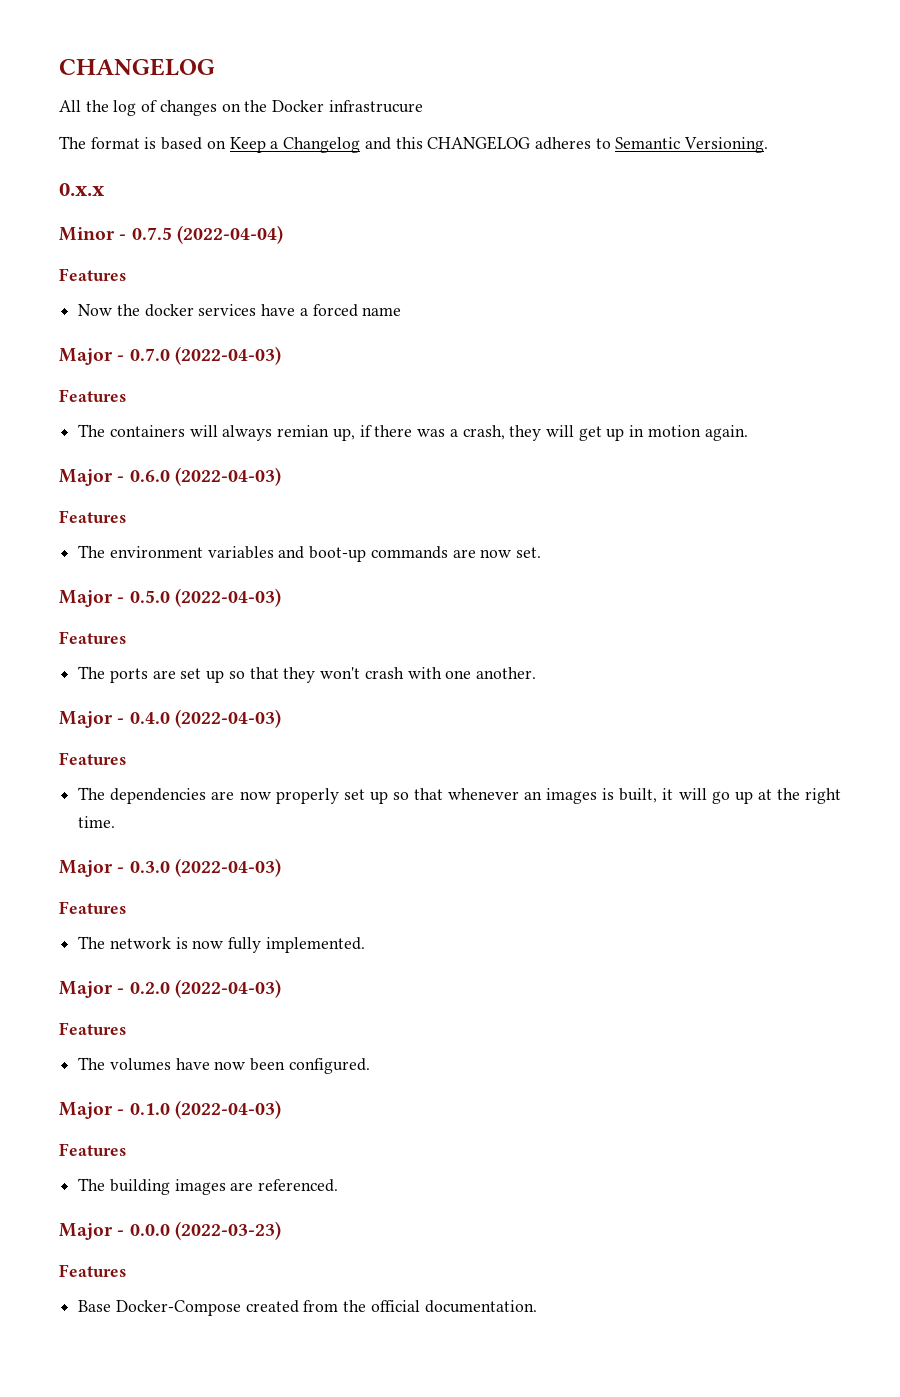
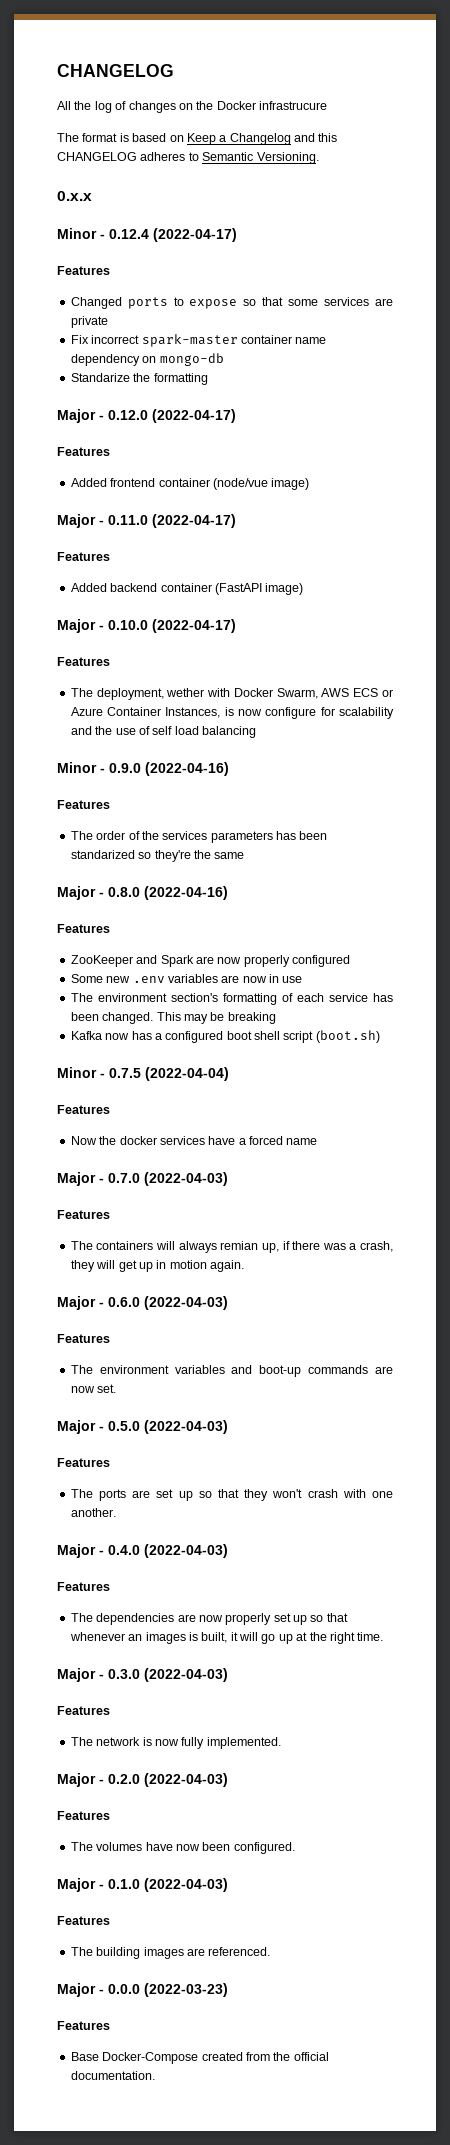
+ Minor - 0.12.4 (2022-04-17)
+ Features
+ Changed ports to expose so that some services are private
+ Fix incorrect spark-master container name dependency on mongo-db
+ Standarize the formatting
+ Major - 0.12.0 (2022-04-17)
+ Features
+ Added frontend container (node/vue image)
+ Major - 0.11.0 (2022-04-17)
+ Features
+ Added backend container (FastAPI image)
+ Major - 0.10.0 (2022-04-17)
+ Features
+ The deployment, wether with Docker Swarm, AWS ECS or Azure Container Instances, is now configure for scalability and the use of self load balancing
+ Minor - 0.9.0 (2022-04-16)
+ Features
+ The order of the services parameters has been standarized so they're the same
+ Major - 0.8.0 (2022-04-16)
+ Features
+ ZooKeeper and Spark are now properly configured
+ Some new .env variables are now in use
+ The environment section's formatting of each service has been changed. This may be breaking
+ Kafka now has a configured boot shell script (boot.sh)

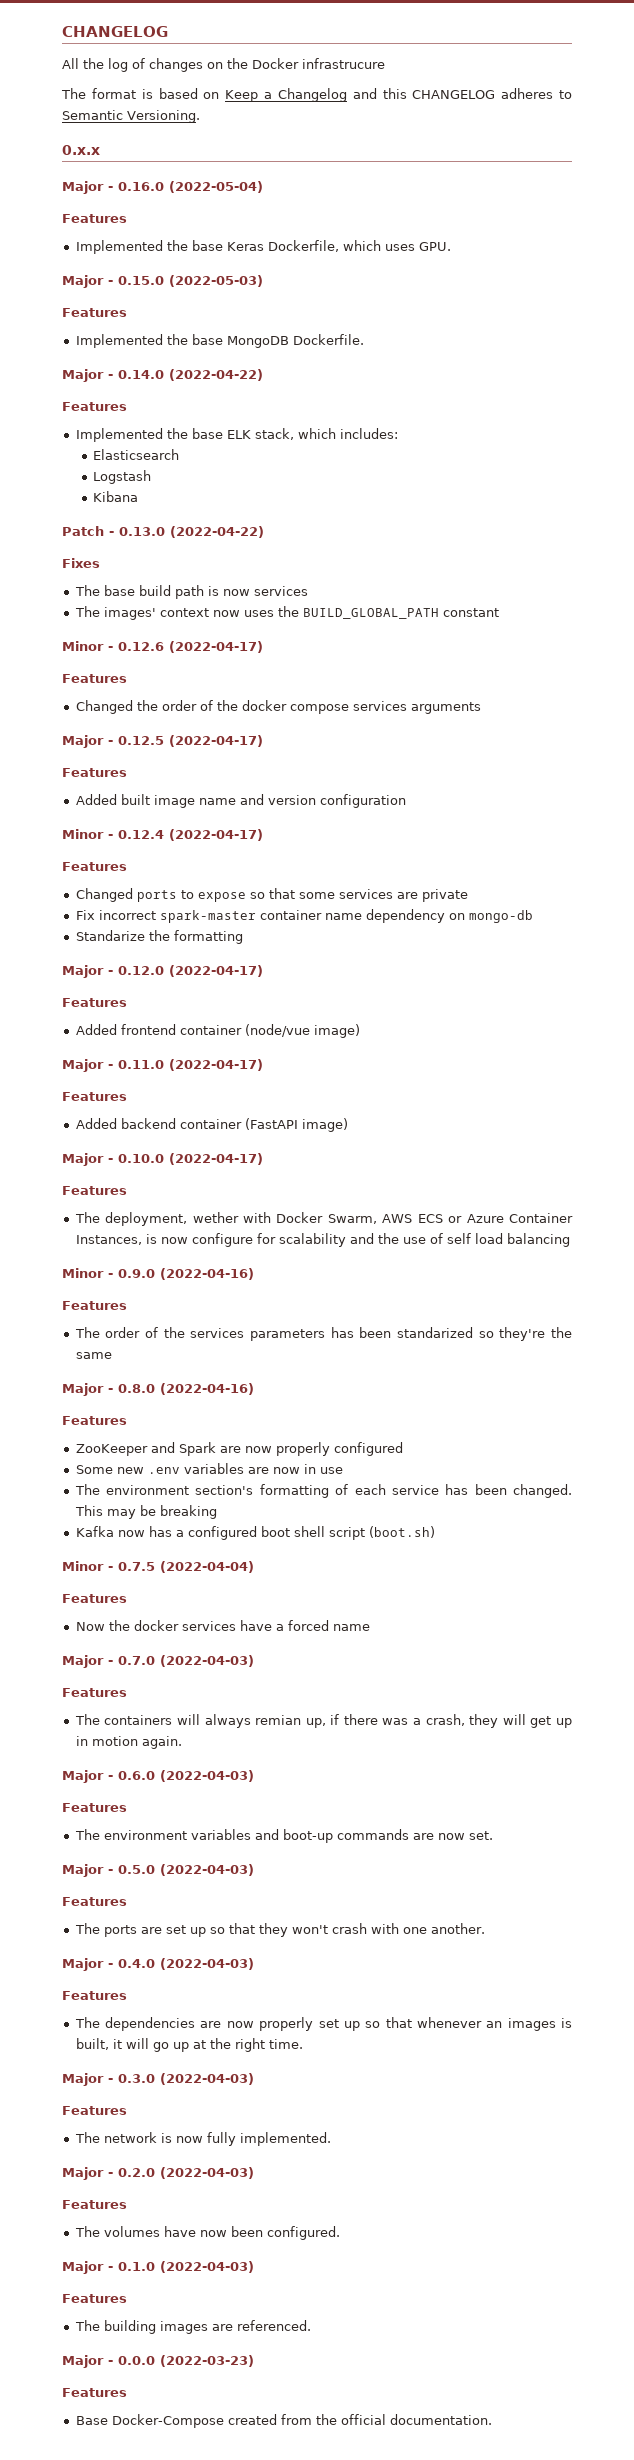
+ Major - 0.16.0 (2022-05-04)
+ Features
+ Implemented the base Keras Dockerfile, which uses GPU.
+ Major - 0.15.0 (2022-05-03)
+ Features
+ Implemented the base MongoDB Dockerfile.
+ Major - 0.14.0 (2022-04-22)
+ Features
+ Implemented the base ELK stack, which includes:
+ Elasticsearch
+ Logstash
+ Kibana
+ Patch - 0.13.0 (2022-04-22)
+ Fixes
+ The base build path is now services
+ The images' context now uses the BUILD_GLOBAL_PATH constant
+ Minor - 0.12.6 (2022-04-17)
+ Features
+ Changed the order of the docker compose services arguments
+ Major - 0.12.5 (2022-04-17)
+ Features
+ Added built image name and version configuration

